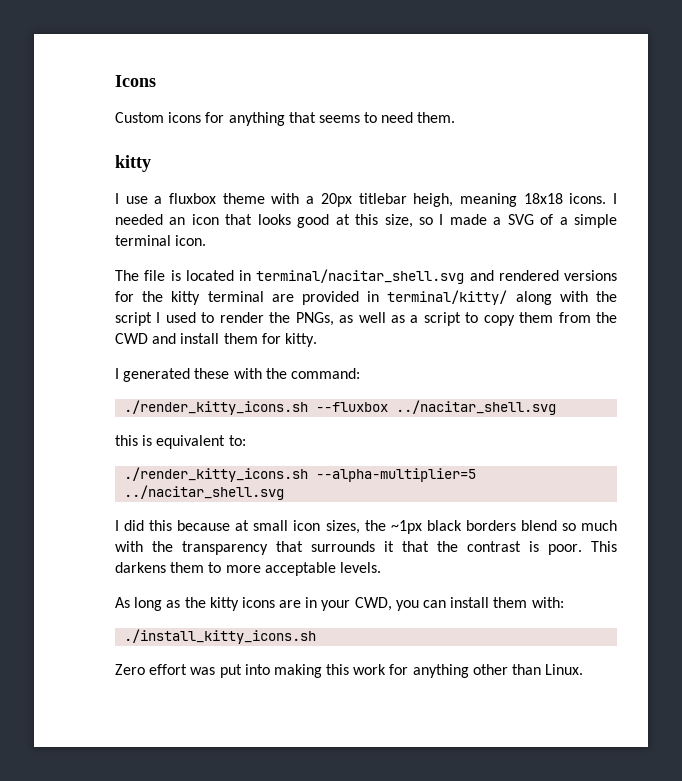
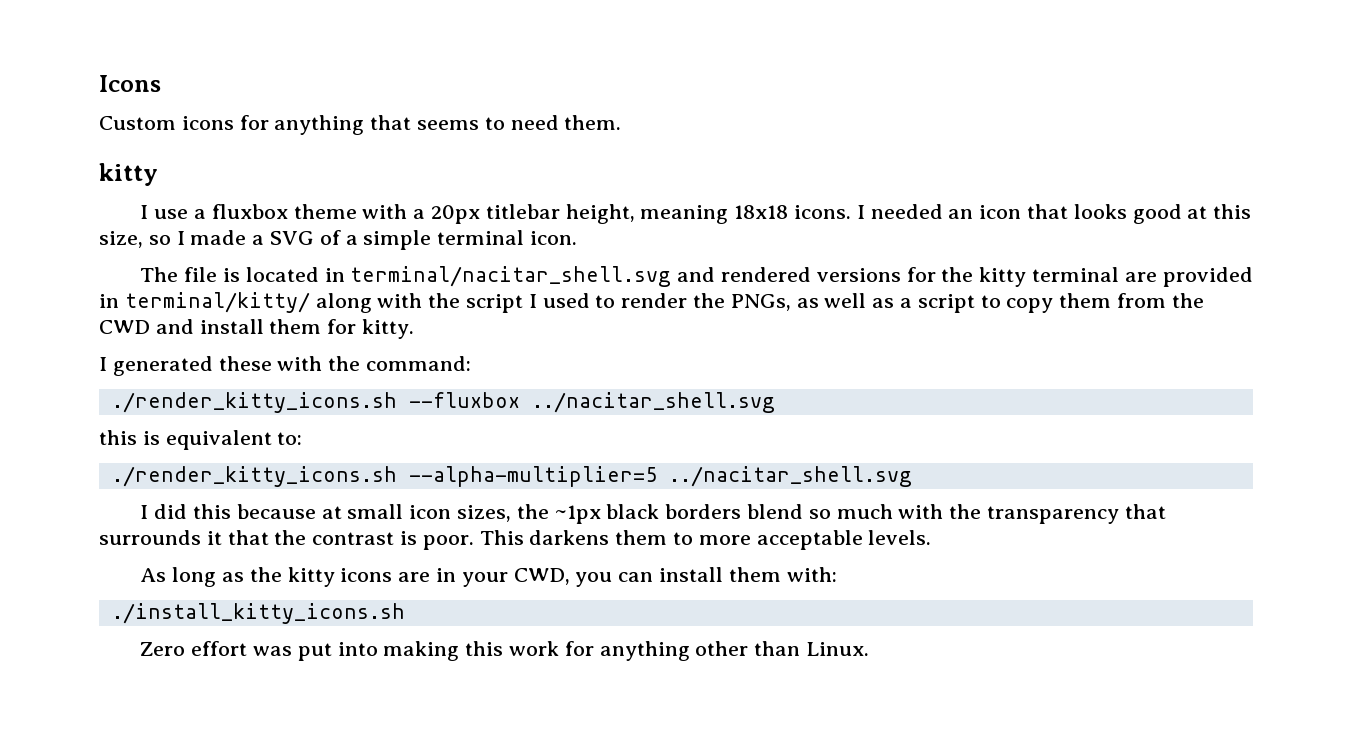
- I use a fluxbox theme with a 20px titlebar heigh, meaning 18x18 icons.
+ I use a fluxbox theme with a 20px titlebar height, meaning 18x18 icons.

